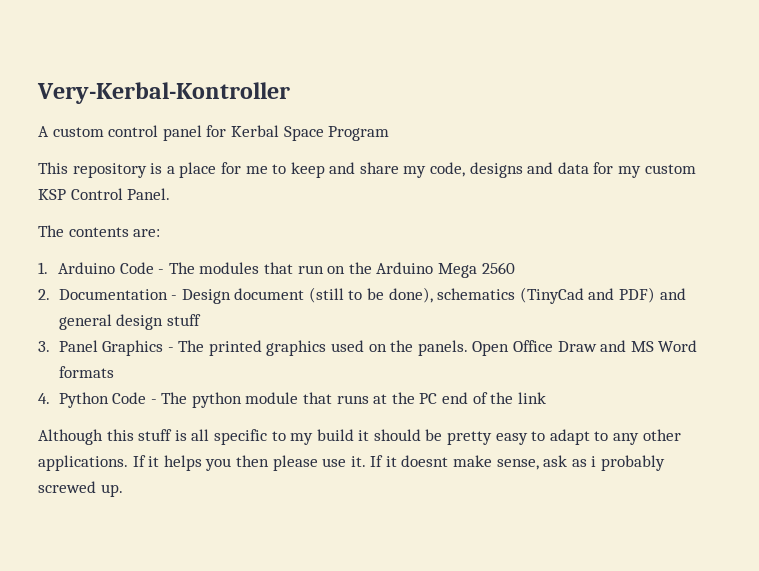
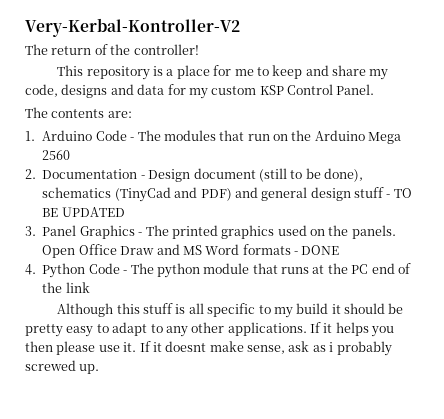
- Very-Kerbal-Kontroller
- A custom control panel for Kerbal Space Program
+ Very-Kerbal-Kontroller-V2
+ The return of the controller!
- 2. Documentation - Design document (still to be done), schematics (TinyCad and PDF) and general design stuff
+ 2. Documentation - Design document (still to be done), schematics (TinyCad and PDF) and general design stuff - TO BE UPDATED
- Open Office Draw and MS Word formats
+ Open Office Draw and MS Word formats - DONE

